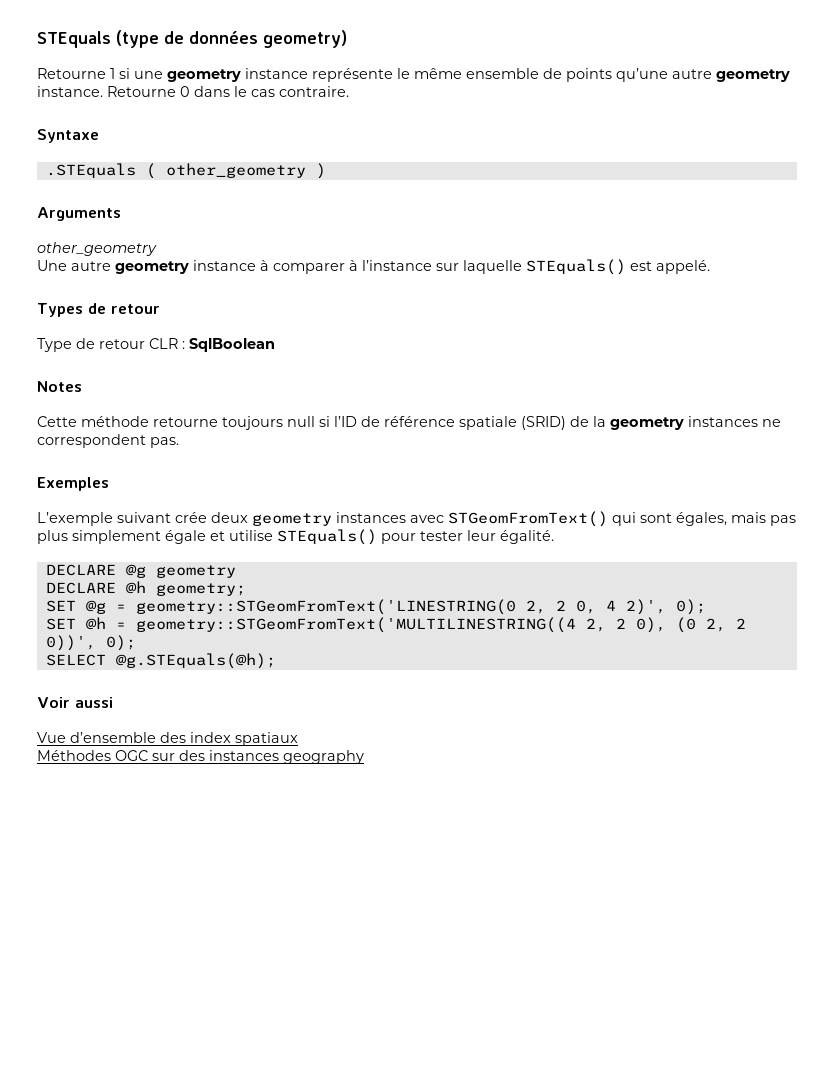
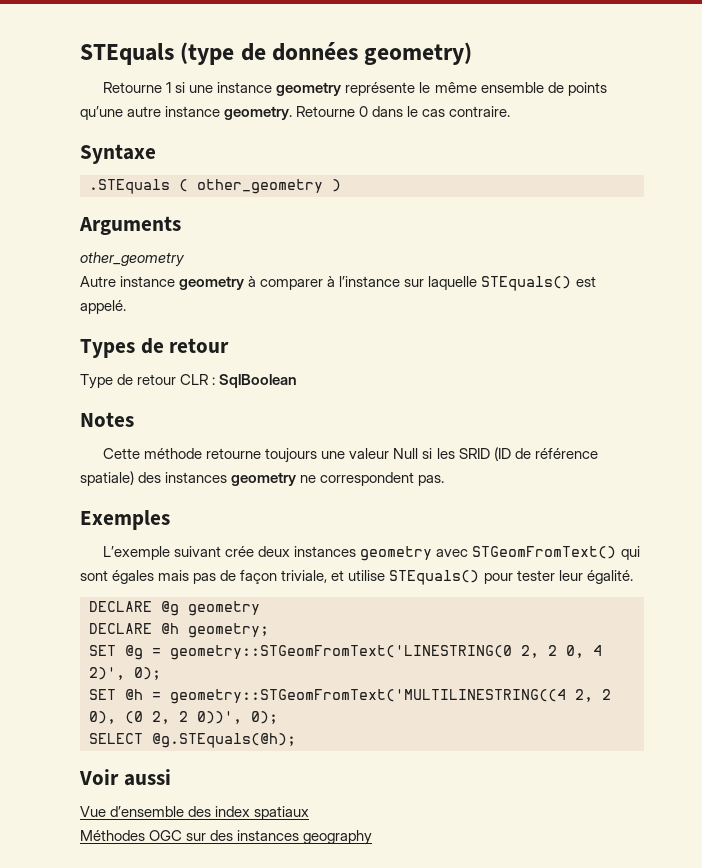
- Retourne 1 si une geometry instance représente le même ensemble de points qu’une autre geometry instance.
+ Retourne 1 si une instance geometry représente le même ensemble de points qu’une autre instance geometry.
- Une autre geometry instance à comparer à l’instance sur laquelle STEquals() est appelé.
+ Autre instance geometry à comparer à l’instance sur laquelle STEquals() est appelé.
- Cette méthode retourne toujours null si l’ID de référence spatiale (SRID) de la geometry instances ne correspondent pas.
+ Cette méthode retourne toujours une valeur Null si les SRID (ID de référence spatiale) des instances geometry ne correspondent pas.
- L’exemple suivant crée deux geometry instances avec STGeomFromText() qui sont égales, mais pas plus simplement égale et utilise STEquals() pour tester leur égalité.
+ L’exemple suivant crée deux instances geometry avec STGeomFromText() qui sont égales mais pas de façon triviale, et utilise STEquals() pour tester leur égalité.

